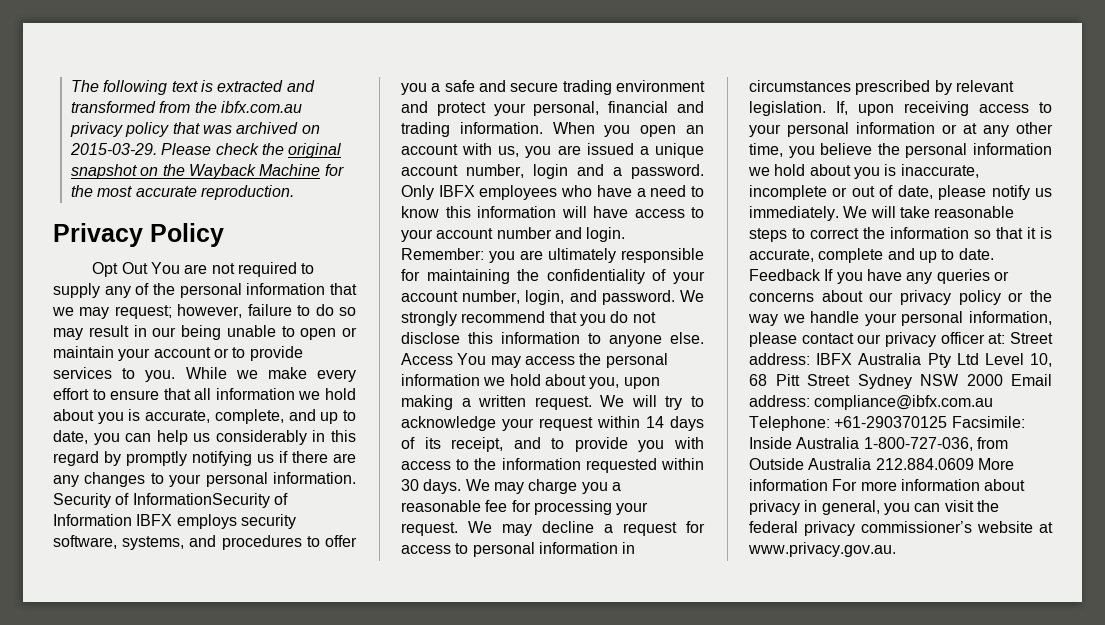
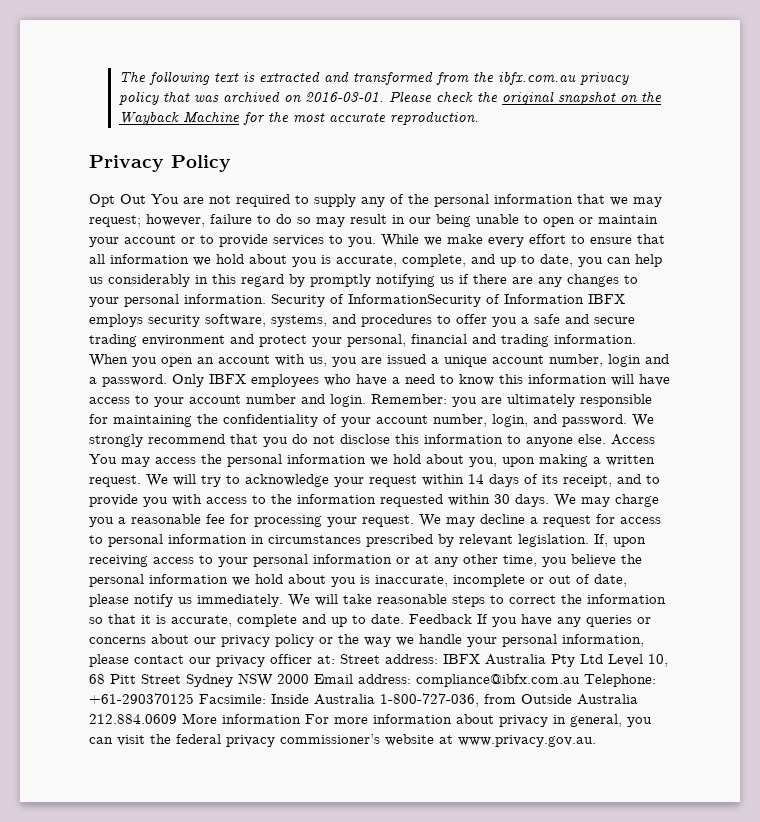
- The following text is extracted and transformed from the ibfx.com.au privacy policy that was archived on 2015-03-29.
+ The following text is extracted and transformed from the ibfx.com.au privacy policy that was archived on 2016-03-01.

